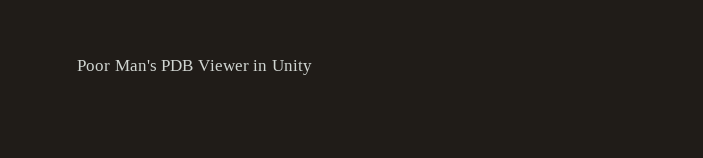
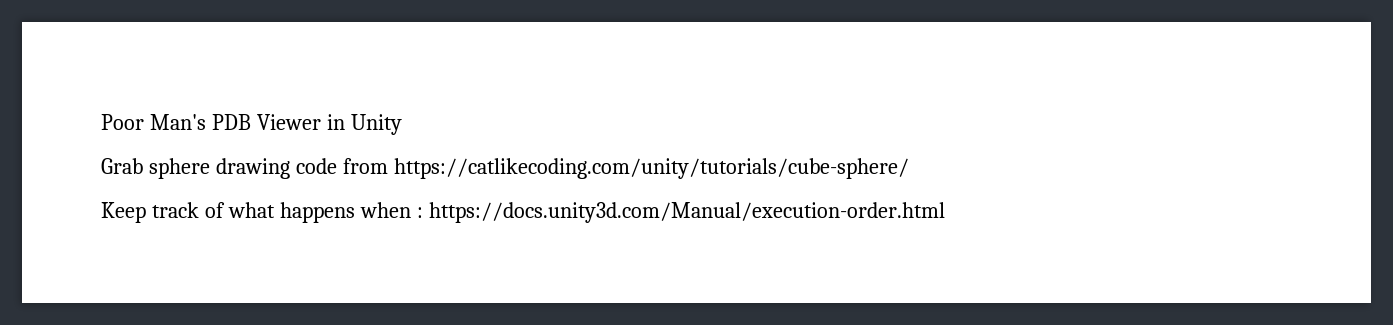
+ Grab sphere drawing code from https://catlikecoding.com/unity/tutorials/cube-sphere/
+ Keep track of what happens when : https://docs.unity3d.com/Manual/execution-order.html

